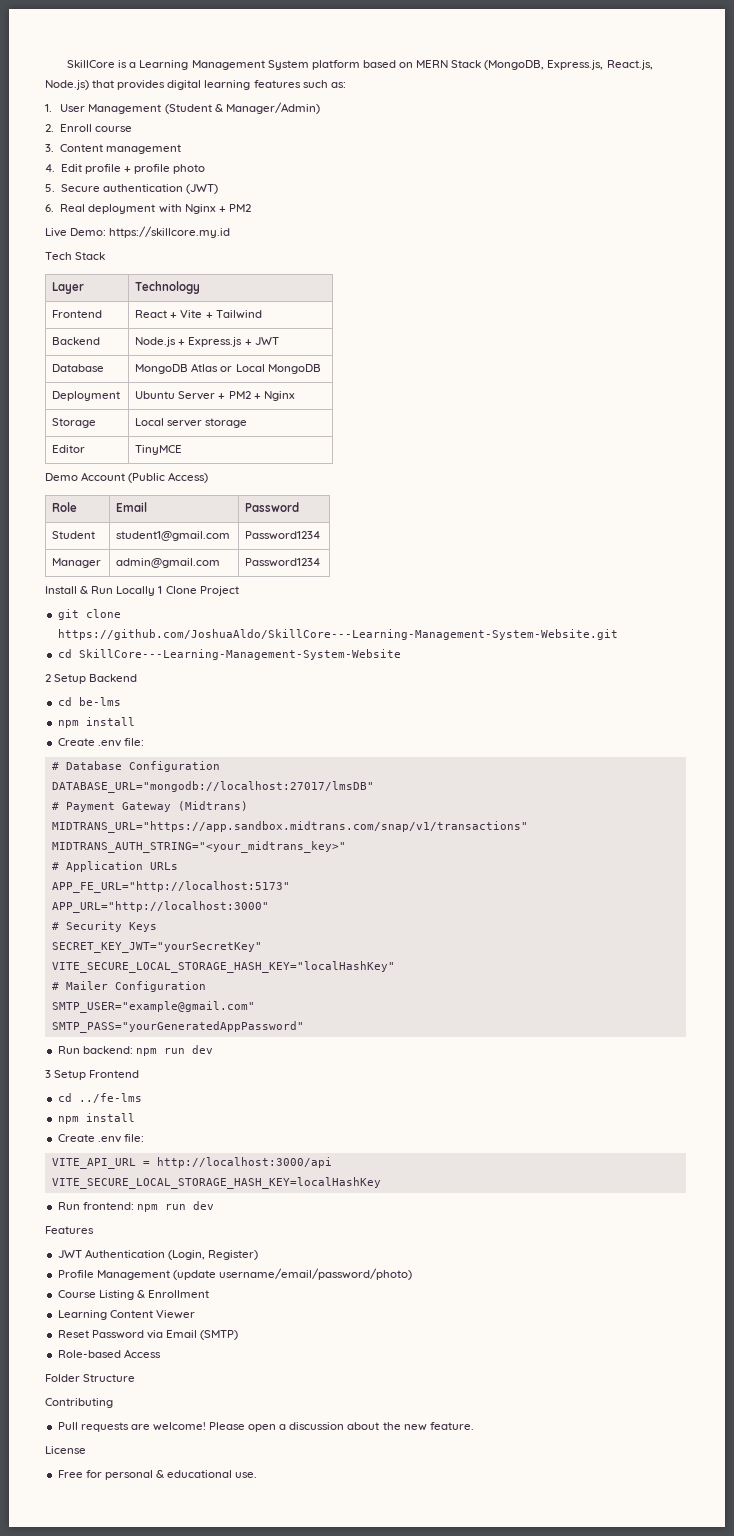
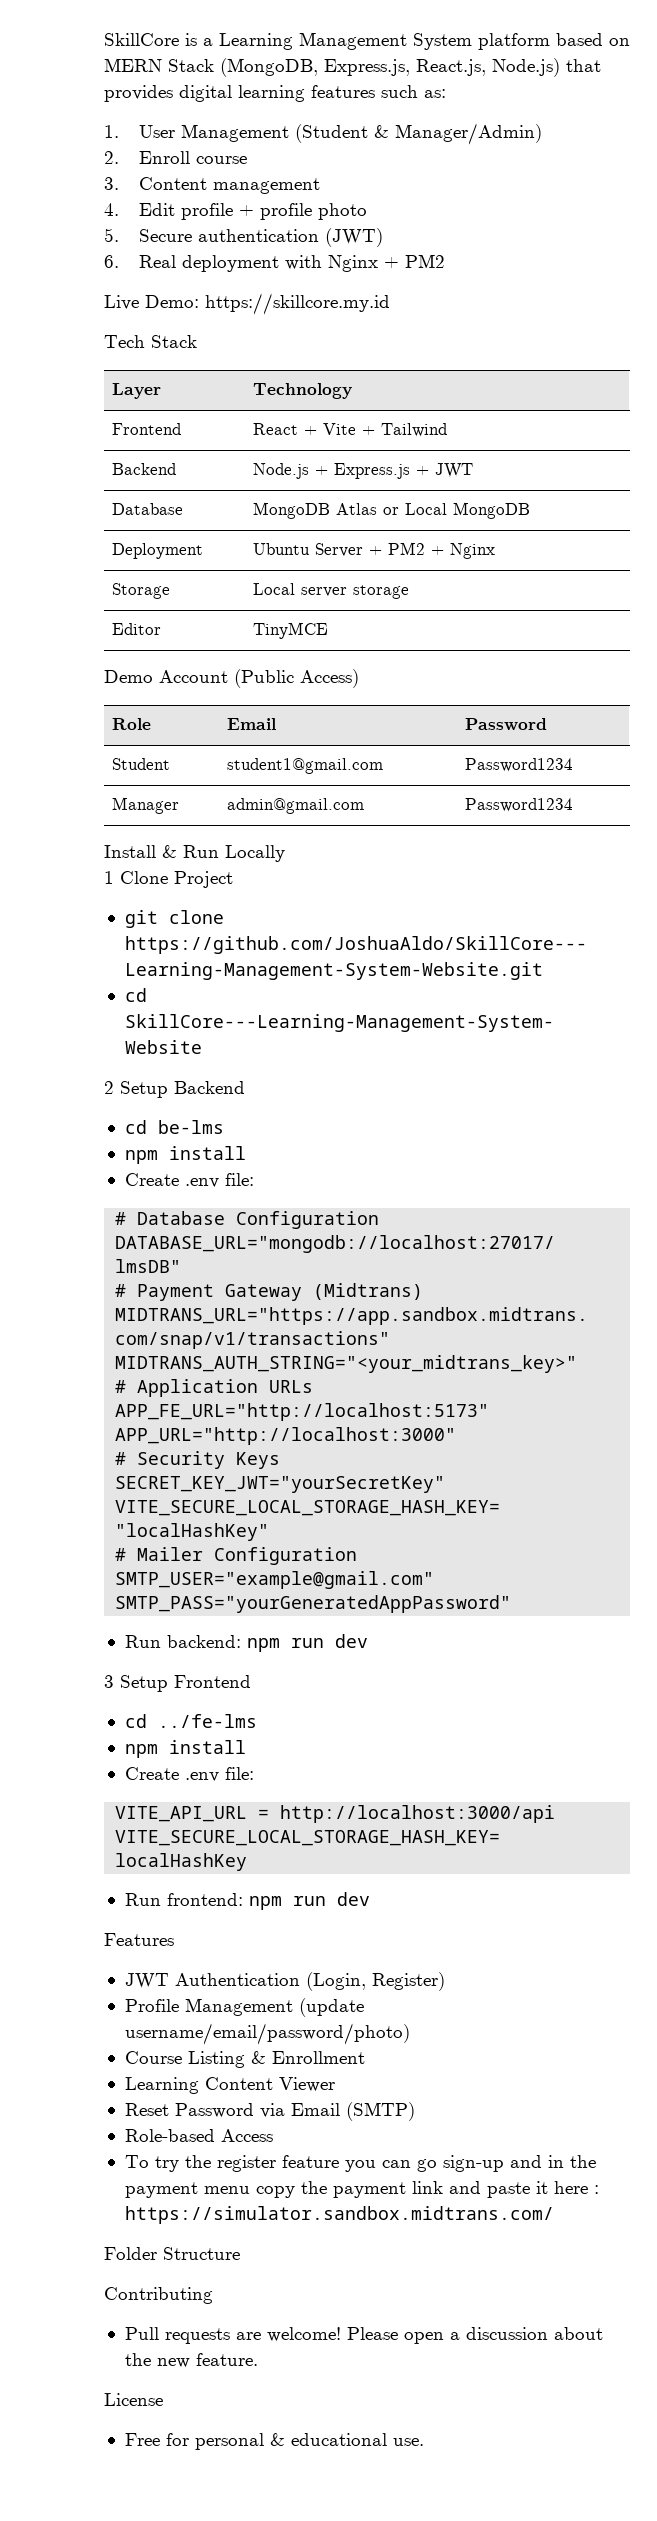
- Install & Run Locally 1 Clone Project
+ Install & Run Locally
+ 1 Clone Project
+ To try the register feature you can go sign-up and in the payment menu copy the payment link and paste it here : https://simulator.sandbox.midtrans.com/

